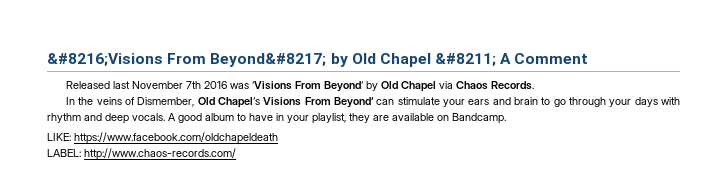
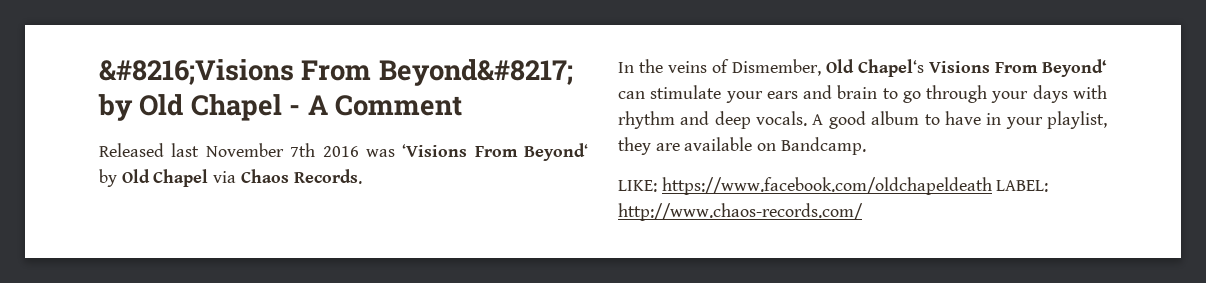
- &#8216;Visions From Beyond&#8217; by Old Chapel &#8211; A Comment
+ &#8216;Visions From Beyond&#8217; by Old Chapel - A Comment
- LIKE: https://www.facebook.com/oldchapeldeath
- LABEL: http://www.chaos-records.com/
+ LIKE: https://www.facebook.com/oldchapeldeath LABEL: http://www.chaos-records.com/

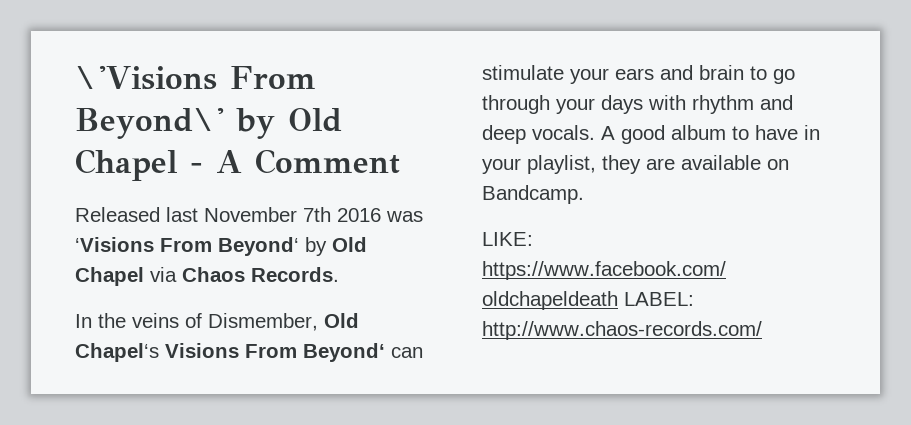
- &#8216;Visions From Beyond&#8217; by Old Chapel - A Comment
+ \'Visions From Beyond\' by Old Chapel - A Comment

